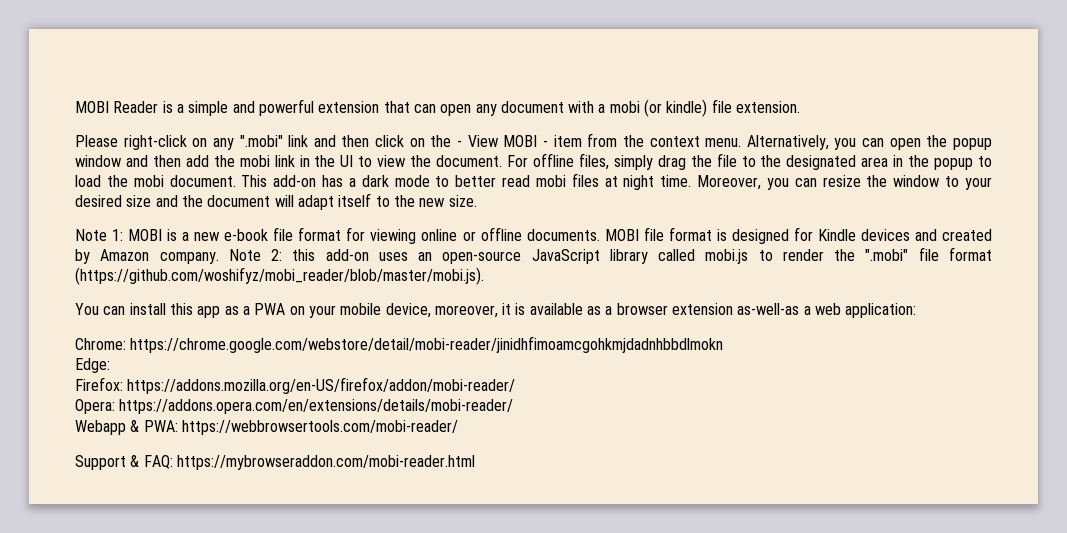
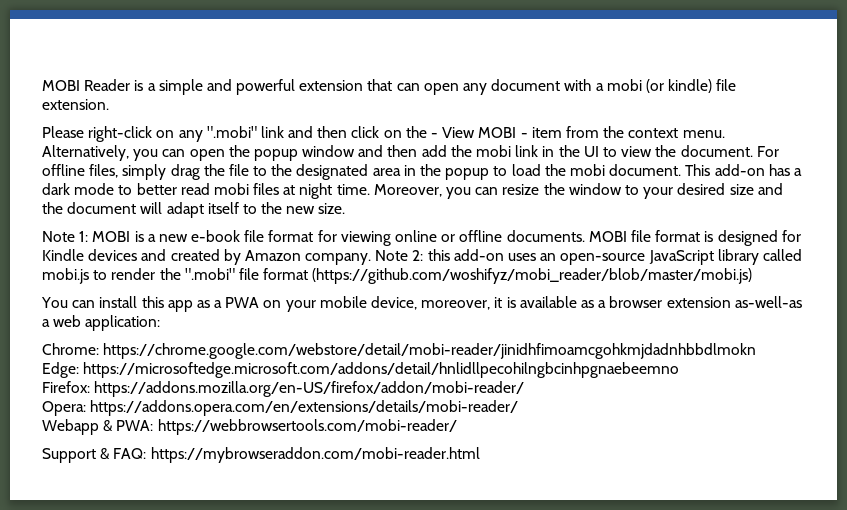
- Note 2: this add-on uses an open-source JavaScript library called mobi.js to render the ".mobi" file format (https://github.com/woshifyz/mobi_reader/blob/master/mobi.js).
+ Note 2: this add-on uses an open-source JavaScript library called mobi.js to render the ".mobi" file format (https://github.com/woshifyz/mobi_reader/blob/master/mobi.js)
- Edge:
+ Edge: https://microsoftedge.microsoft.com/addons/detail/hnlidllpecohilngbcinhpgnaebeemno

